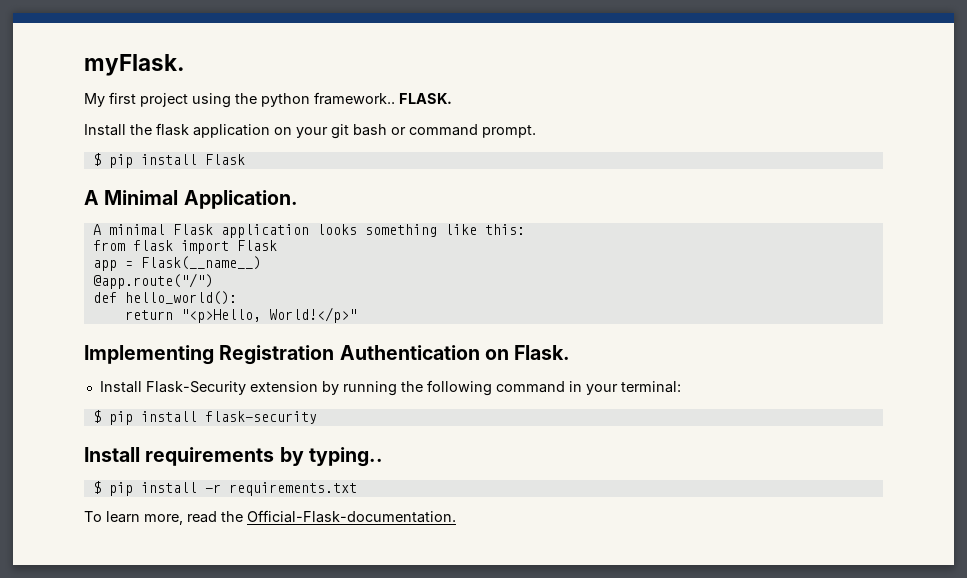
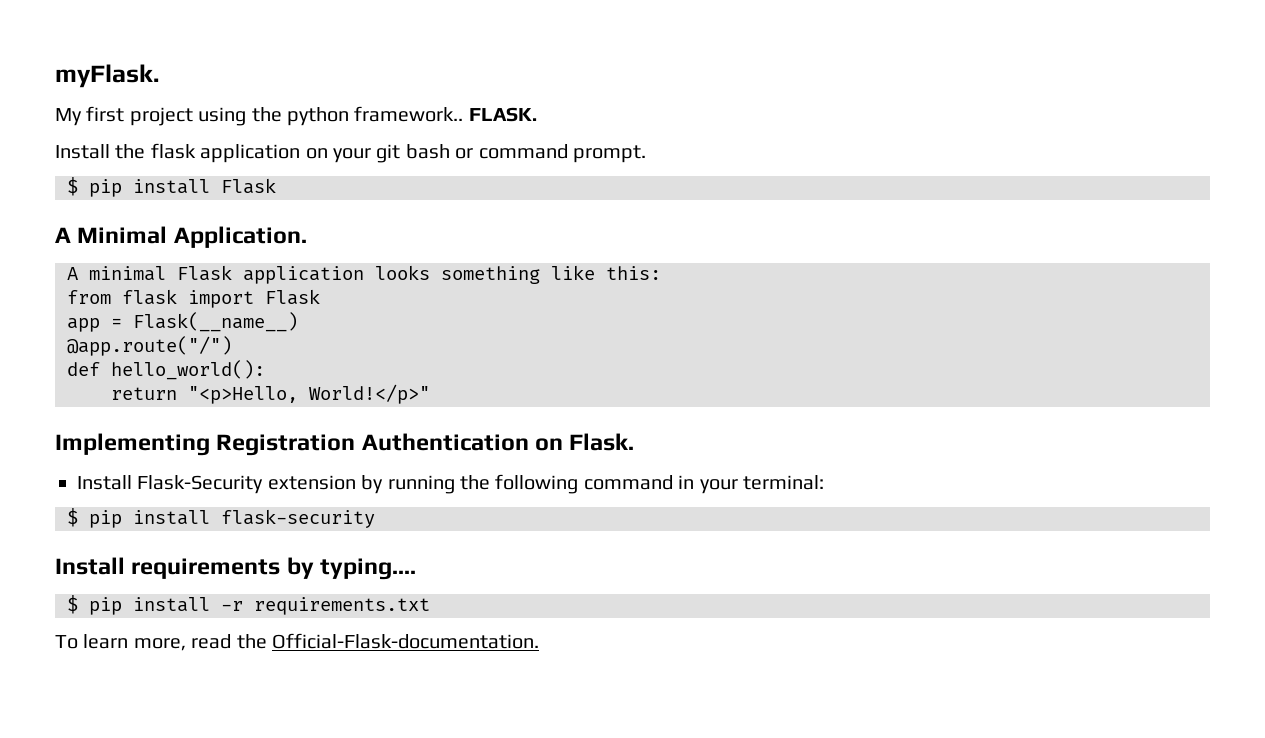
- Install requirements by typing..
+ Install requirements by typing....

